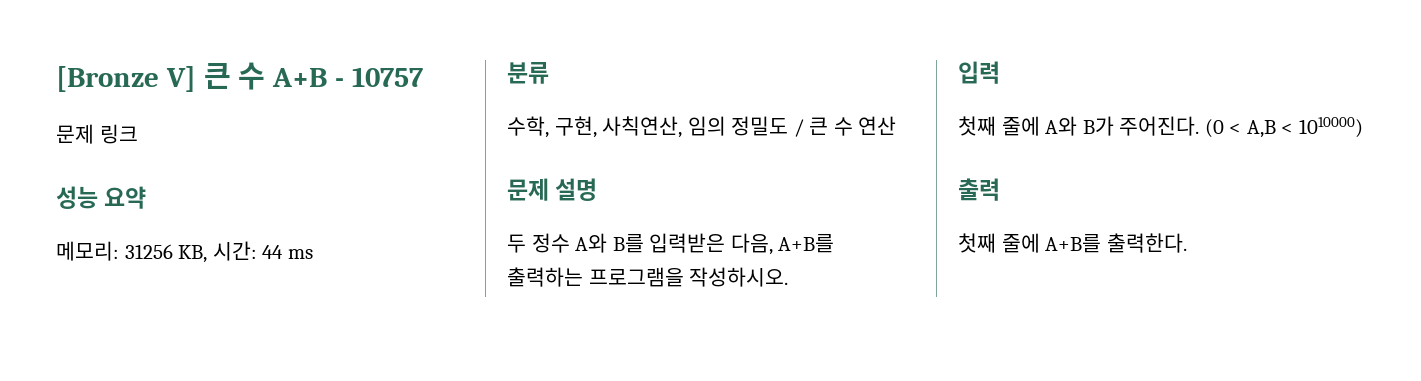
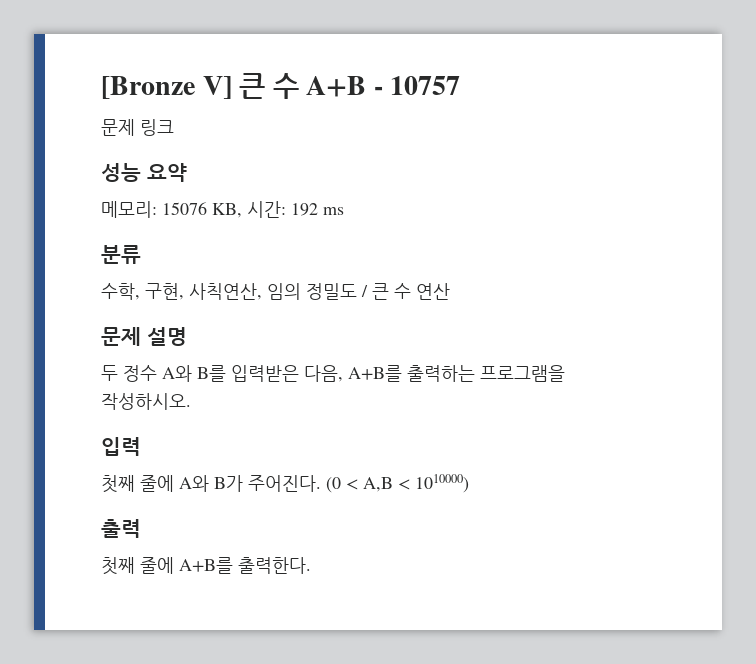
- 메모리: 31256 KB, 시간: 44 ms
+ 메모리: 15076 KB, 시간: 192 ms

